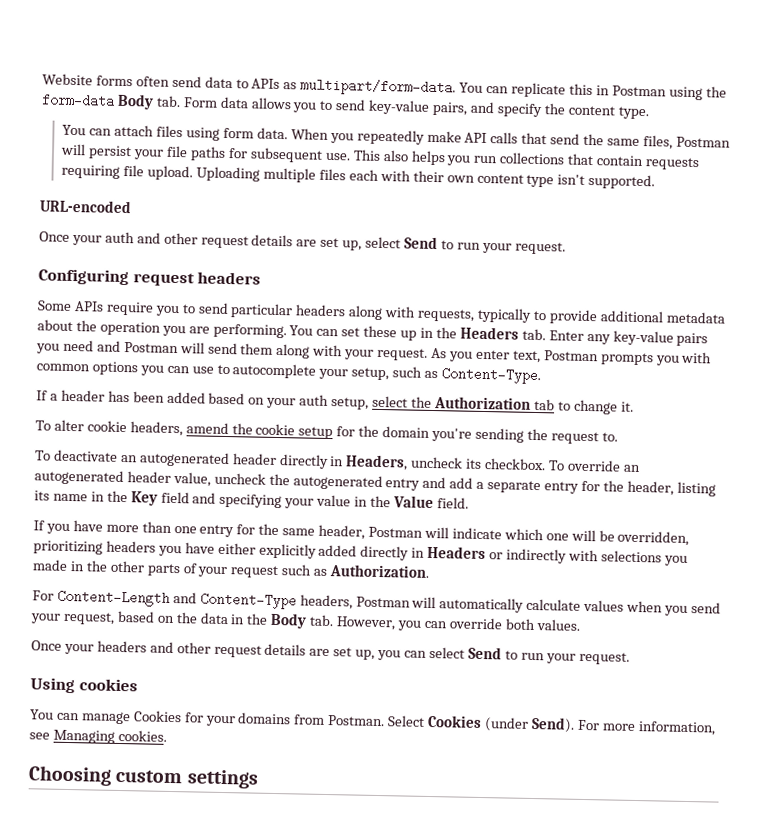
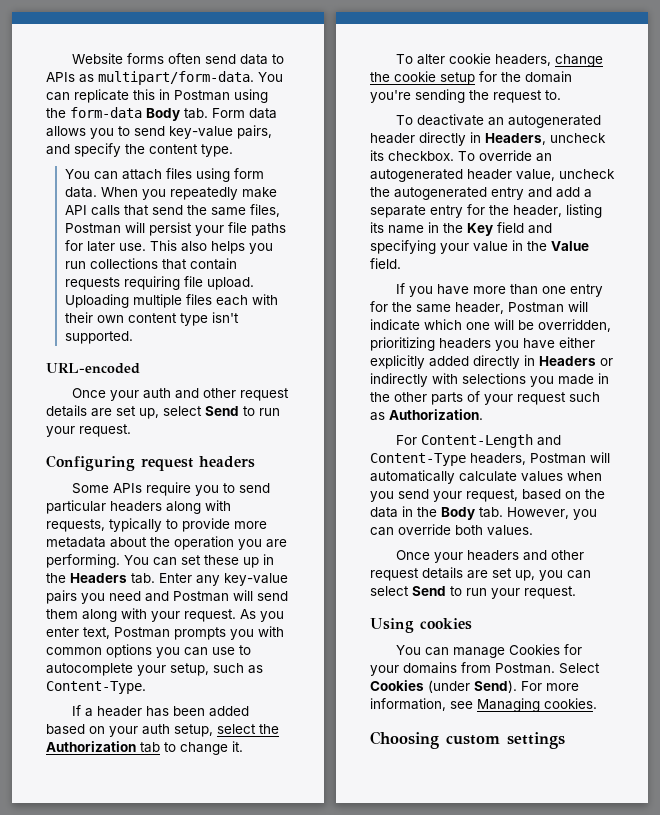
- When you repeatedly make API calls that send the same files, Postman will persist your file paths for subsequent use.
+ When you repeatedly make API calls that send the same files, Postman will persist your file paths for later use.
- Some APIs require you to send particular headers along with requests, typically to provide additional metadata about the operation you are performing.
+ Some APIs require you to send particular headers along with requests, typically to provide more metadata about the operation you are performing.
- To alter cookie headers, amend the cookie setup for the domain you're sending the request to.
+ To alter cookie headers, change the cookie setup for the domain you're sending the request to.

